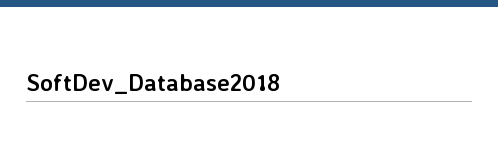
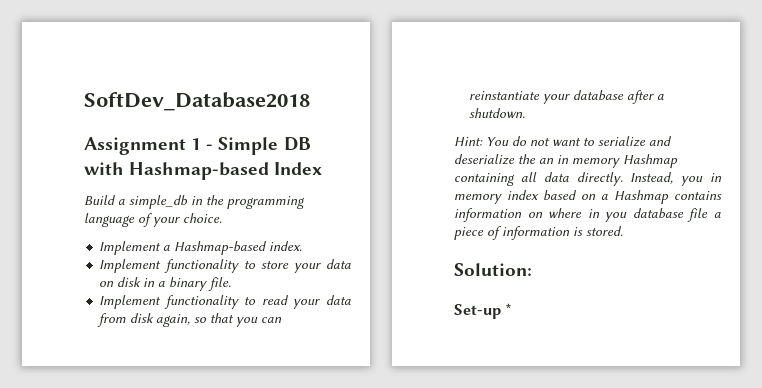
+ Assignment 1 - Simple DB with Hashmap-based Index
+ Build a simple_db in the programming language of your choice.
+ Implement a Hashmap-based index.
+ Implement functionality to store your data on disk in a binary file.
+ Implement functionality to read your data from disk again, so that you can reinstantiate your database after a shutdown.
+ Hint: You do not want to serialize and deserialize the an in memory Hashmap containing all data directly. Instead, you in memory index based on a Hashmap contains information on where in you database file a piece of information is stored.
+ Solution:
+ Set-up *

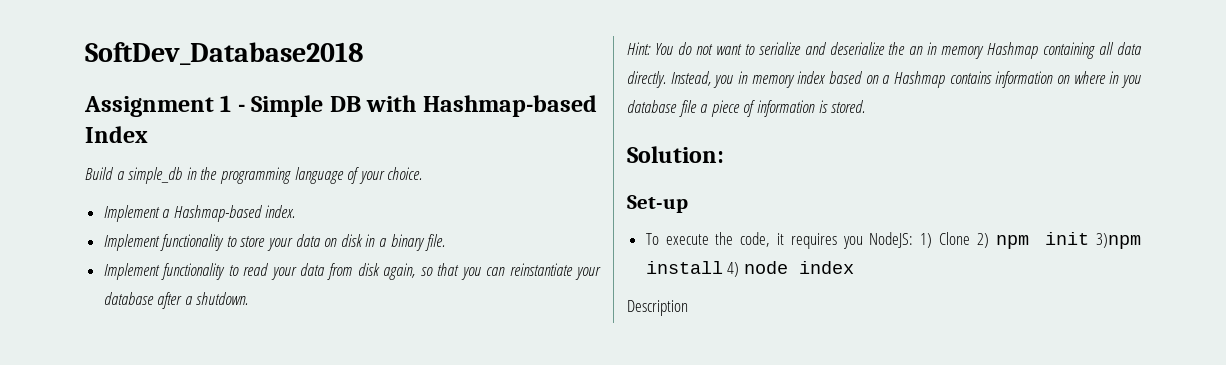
- Set-up *
+ Set-up
+ To execute the code, it requires you NodeJS: 1) Clone 2) npm init 3)npm install 4) node index
+ Description

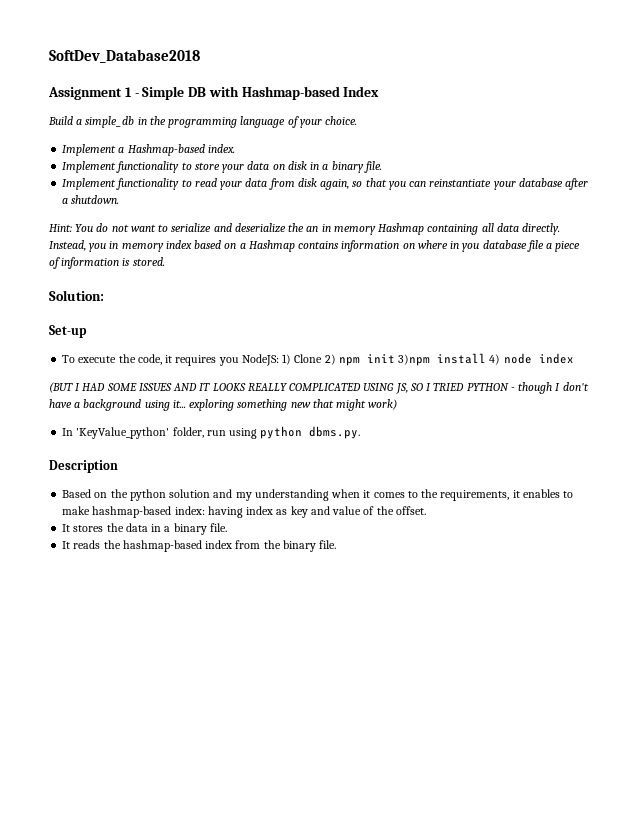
+ (BUT I HAD SOME ISSUES AND IT LOOKS REALLY COMPLICATED USING JS, SO I TRIED PYTHON - though I don't have a background using it... exploring something new that might work)
+ In 'KeyValue_python' folder, run using python dbms.py.
  Description
+ Based on the python solution and my understanding when it comes to the requirements, it enables to make hashmap-based index: having index as key and value of the offset.
+ It stores the data in a binary file.
+ It reads the hashmap-based index from the binary file.

